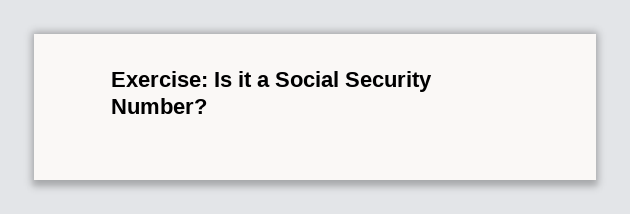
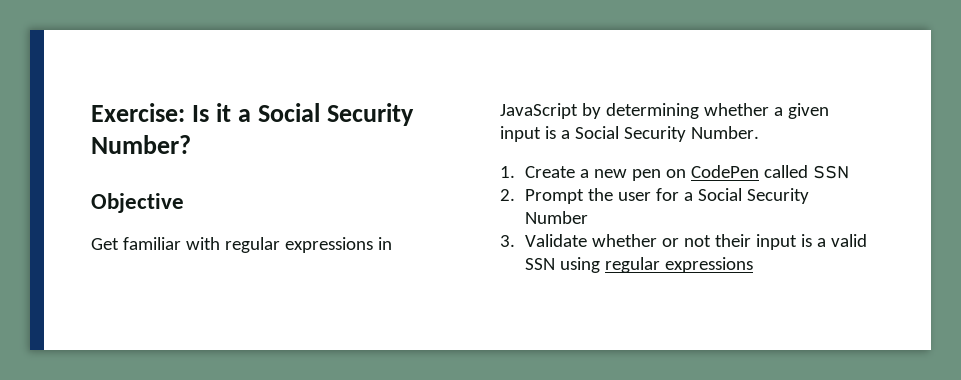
+ Objective
+ Get familiar with regular expressions in JavaScript by determining whether a given input is a Social Security Number.
+ 1. Create a new pen on CodePen called SSN
+ 2. Prompt the user for a Social Security Number
+ 3. Validate whether or not their input is a valid SSN using regular expressions

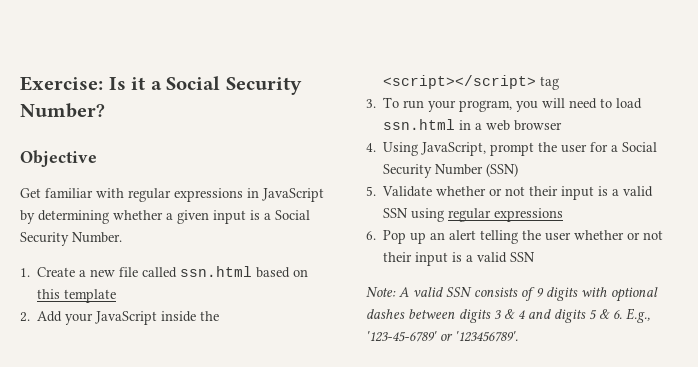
- 1. Create a new pen on CodePen called SSN
- 2. Prompt the user for a Social Security Number
- 3. Validate whether or not their input is a valid SSN using regular expressions
+ 1. Create a new file called ssn.html based on this template
+ 2. Add your JavaScript inside the <script></script> tag
+ 3. To run your program, you will need to load ssn.html in a web browser
+ 4. Using JavaScript, prompt the user for a Social Security Number (SSN)
+ 5. Validate whether or not their input is a valid SSN using regular expressions
+ 6. Pop up an alert telling the user whether or not their input is a valid SSN
+ Note: A valid SSN consists of 9 digits with optional dashes between digits 3 & 4 and digits 5 & 6. E.g., '123-45-6789' or '123456789'.

